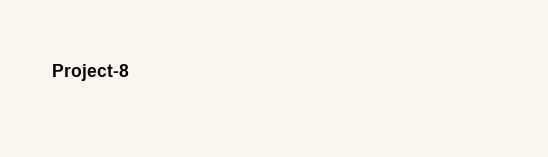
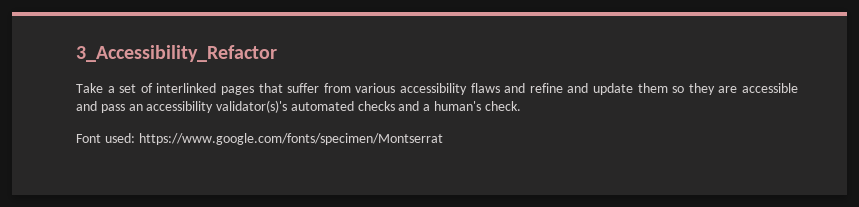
- Project-8
+ 3_Accessibility_Refactor
+ Take a set of interlinked pages that suffer from various accessibility flaws and refine and update them so they are accessible and pass an accessibility validator(s)'s automated checks and a human's check.
+ Font used: https://www.google.com/fonts/specimen/Montserrat

